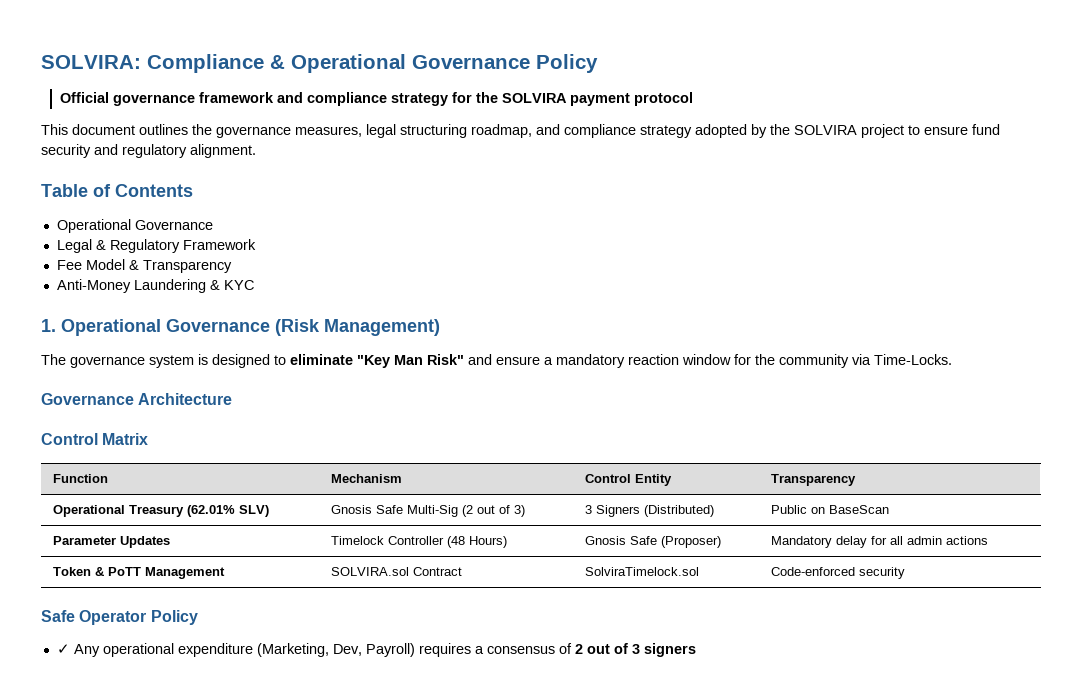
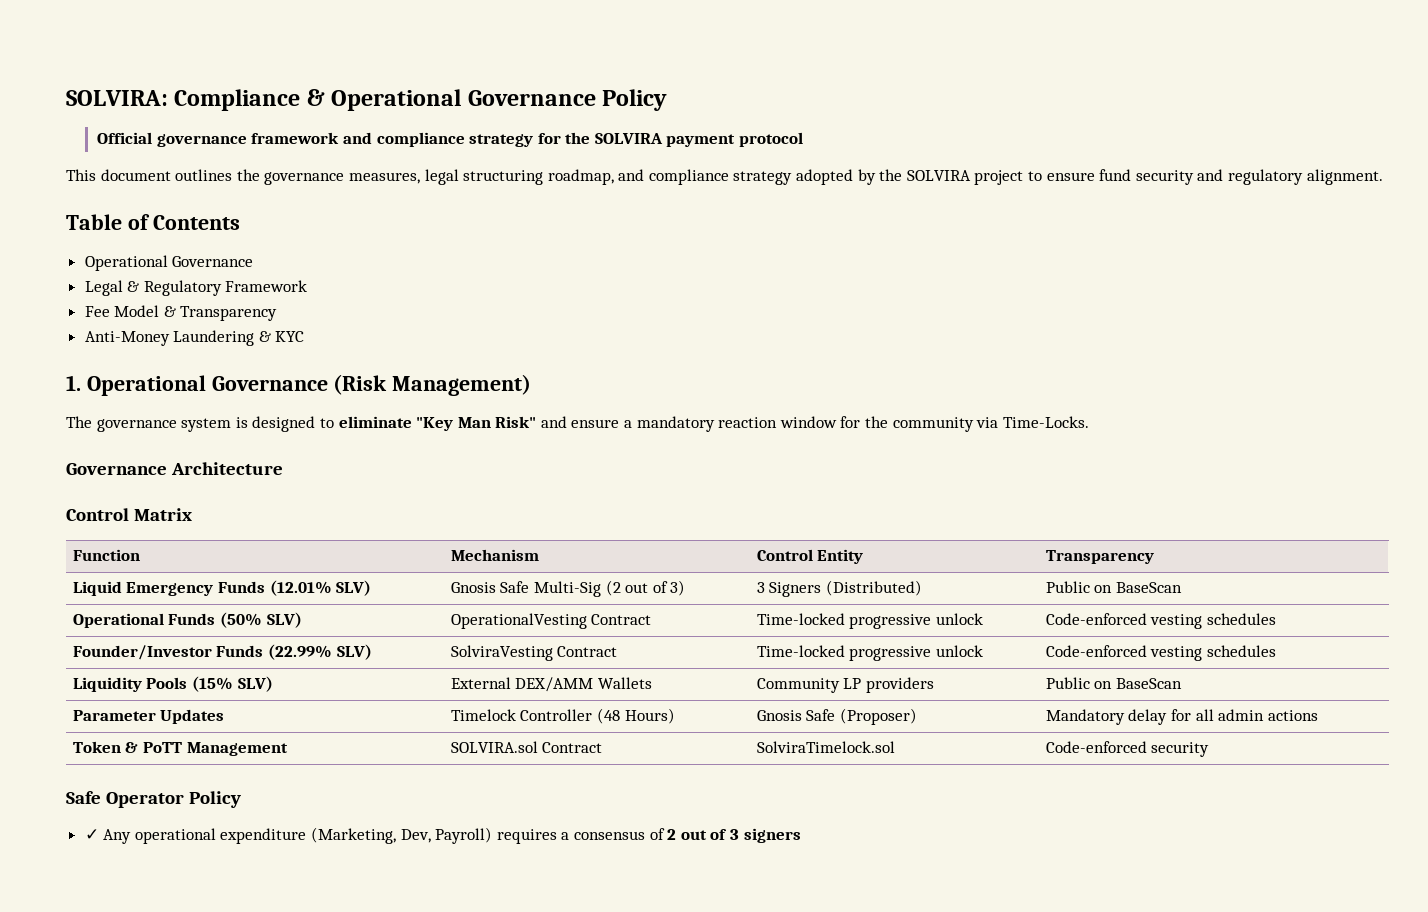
- Operational Treasury (62.01% SLV) | Gnosis Safe Multi-Sig (2 out of 3) | 3 Signers (Distributed) | Public on BaseScan
+ Liquid Emergency Funds (12.01% SLV) | Gnosis Safe Multi-Sig (2 out of 3) | 3 Signers (Distributed) | Public on BaseScan
+ Operational Funds (50% SLV) | OperationalVesting Contract | Time-locked progressive unlock | Code-enforced vesting schedules
+ Founder/Investor Funds (22.99% SLV) | SolviraVesting Contract | Time-locked progressive unlock | Code-enforced vesting schedules
+ Liquidity Pools (15% SLV) | External DEX/AMM Wallets | Community LP providers | Public on BaseScan

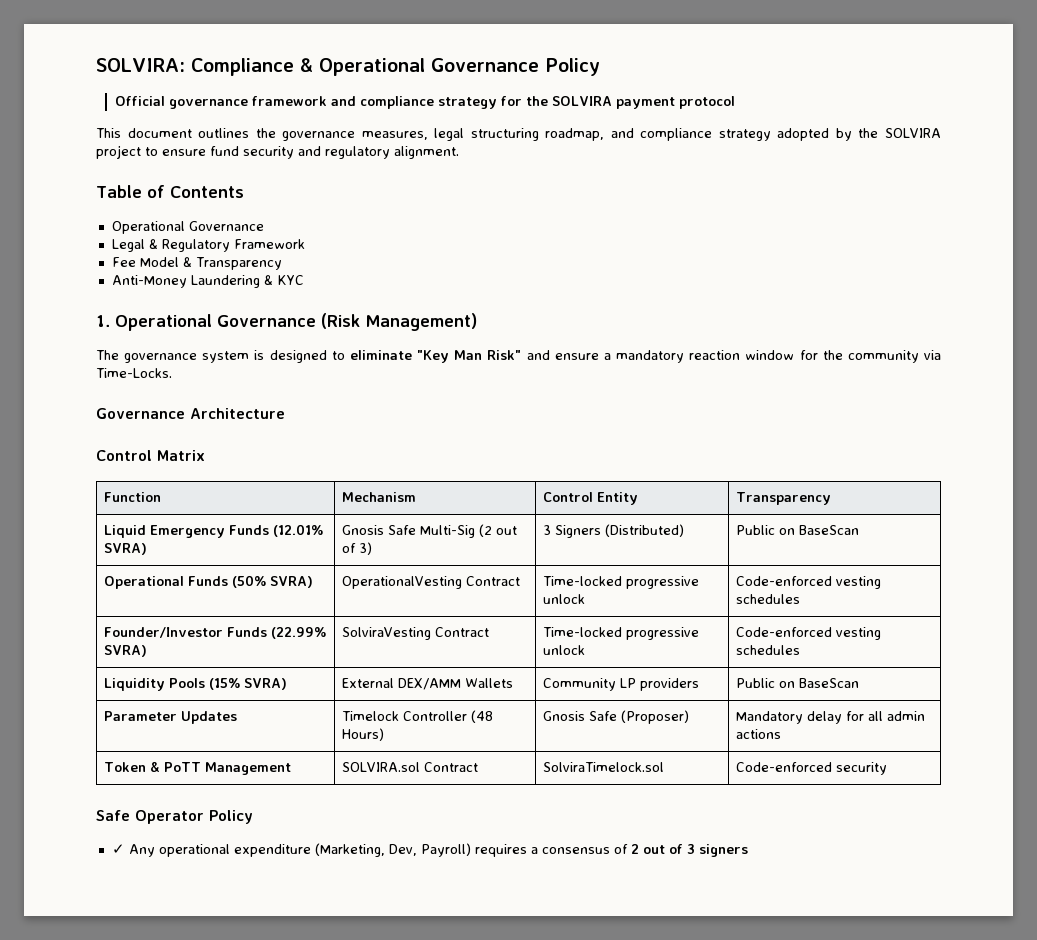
- Liquid Emergency Funds (12.01% SLV) | Gnosis Safe Multi-Sig (2 out of 3) | 3 Signers (Distributed) | Public on BaseScan
+ Liquid Emergency Funds (12.01% SVRA) | Gnosis Safe Multi-Sig (2 out of 3) | 3 Signers (Distributed) | Public on BaseScan
- Operational Funds (50% SLV) | OperationalVesting Contract | Time-locked progressive unlock | Code-enforced vesting schedules
+ Operational Funds (50% SVRA) | OperationalVesting Contract | Time-locked progressive unlock | Code-enforced vesting schedules
- Founder/Investor Funds (22.99% SLV) | SolviraVesting Contract | Time-locked progressive unlock | Code-enforced vesting schedules
+ Founder/Investor Funds (22.99% SVRA) | SolviraVesting Contract | Time-locked progressive unlock | Code-enforced vesting schedules
- Liquidity Pools (15% SLV) | External DEX/AMM Wallets | Community LP providers | Public on BaseScan
+ Liquidity Pools (15% SVRA) | External DEX/AMM Wallets | Community LP providers | Public on BaseScan

